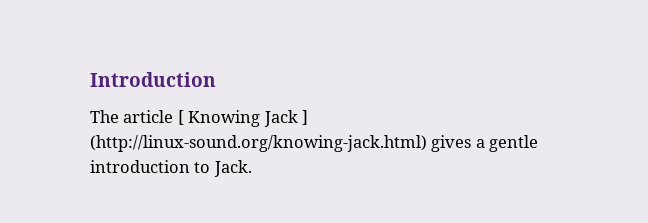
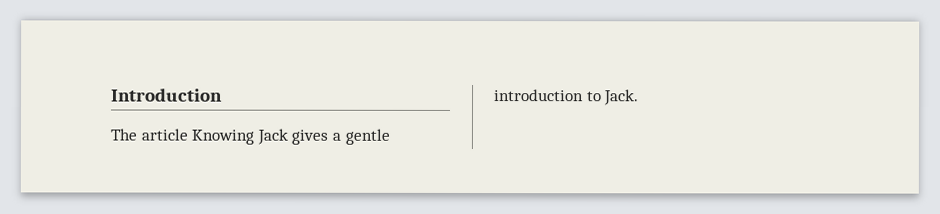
- The article [ Knowing Jack ] (http://linux-sound.org/knowing-jack.html) gives a gentle introduction to Jack.
+ The article Knowing Jack gives a gentle introduction to Jack.

